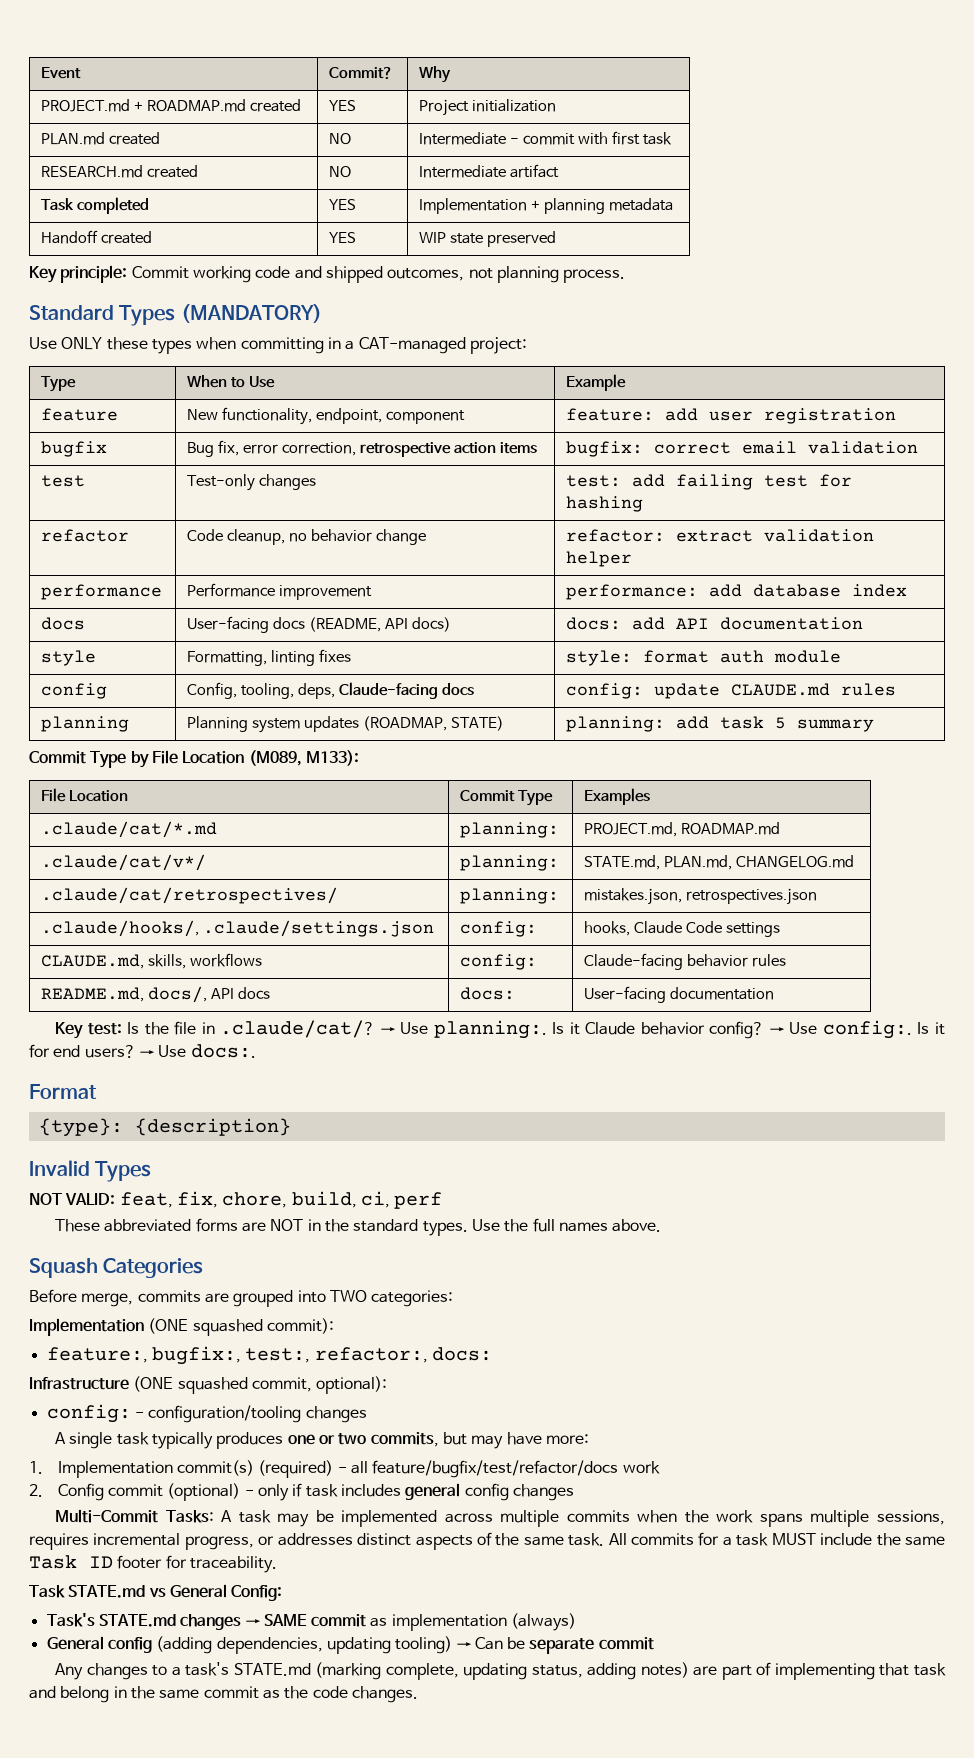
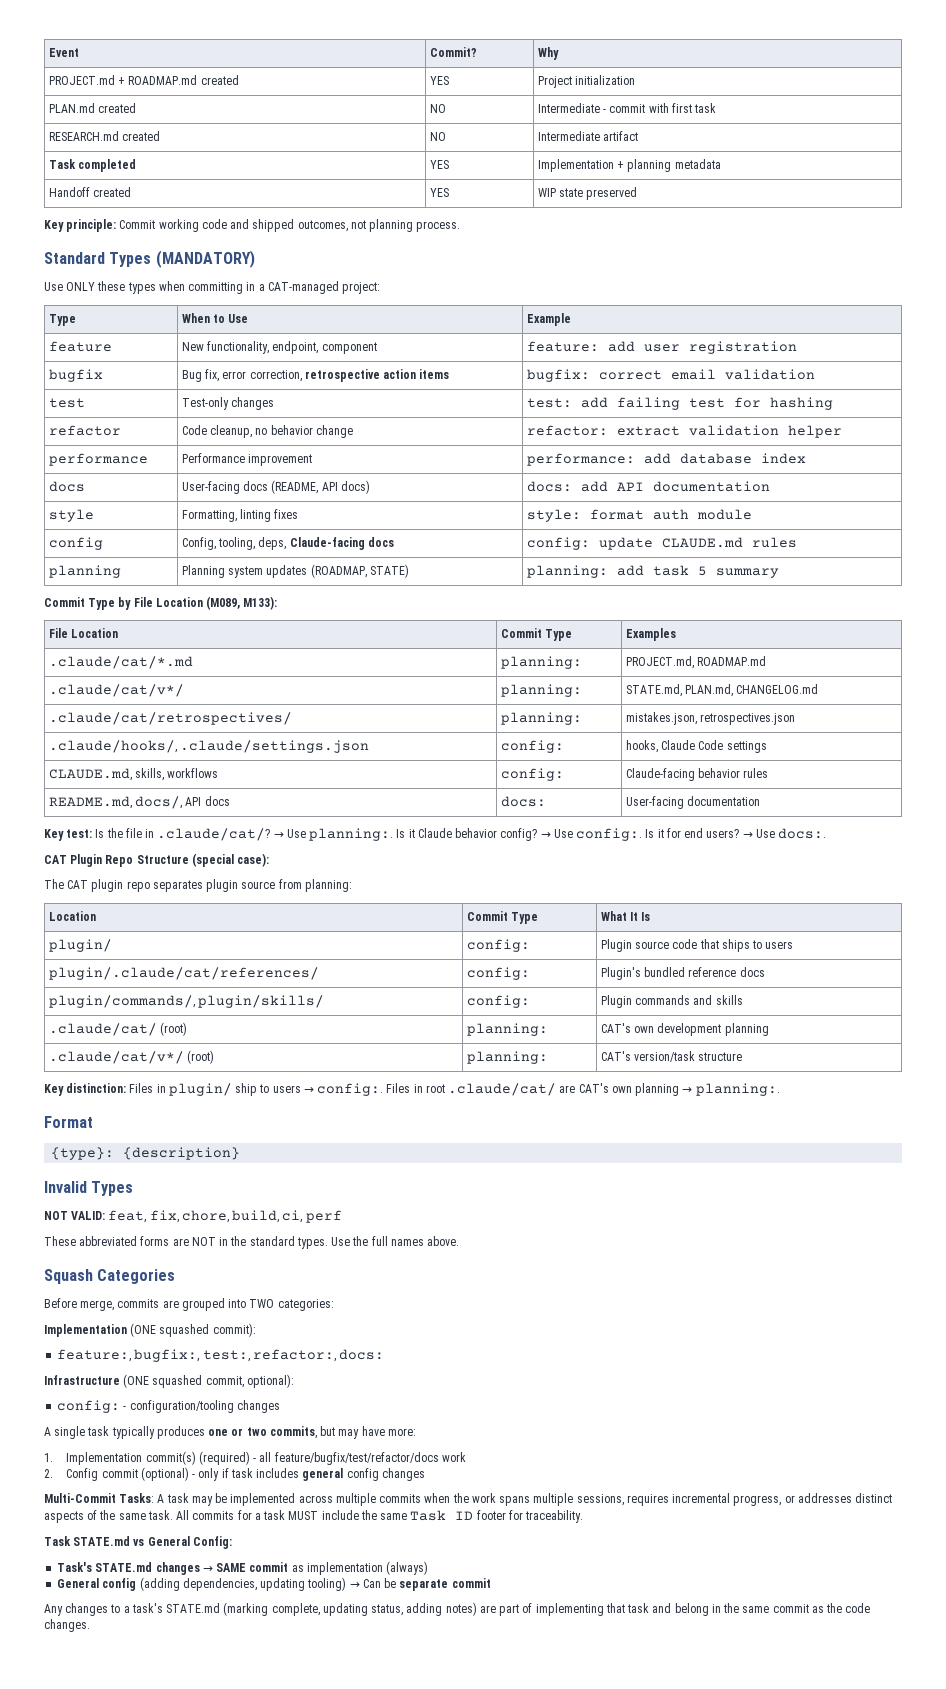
+ CAT Plugin Repo Structure (special case):
+ The CAT plugin repo separates plugin source from planning:
+ Location | Commit Type | What It Is
+ plugin/ | config: | Plugin source code that ships to users
+ plugin/.claude/cat/references/ | config: | Plugin's bundled reference docs
+ plugin/commands/, plugin/skills/ | config: | Plugin commands and skills
+ .claude/cat/ (root) | planning: | CAT's own development planning
+ .claude/cat/v*/ (root) | planning: | CAT's version/task structure
+ Key distinction: Files in plugin/ ship to users → config:. Files in root .claude/cat/ are CAT's own planning → planning:.

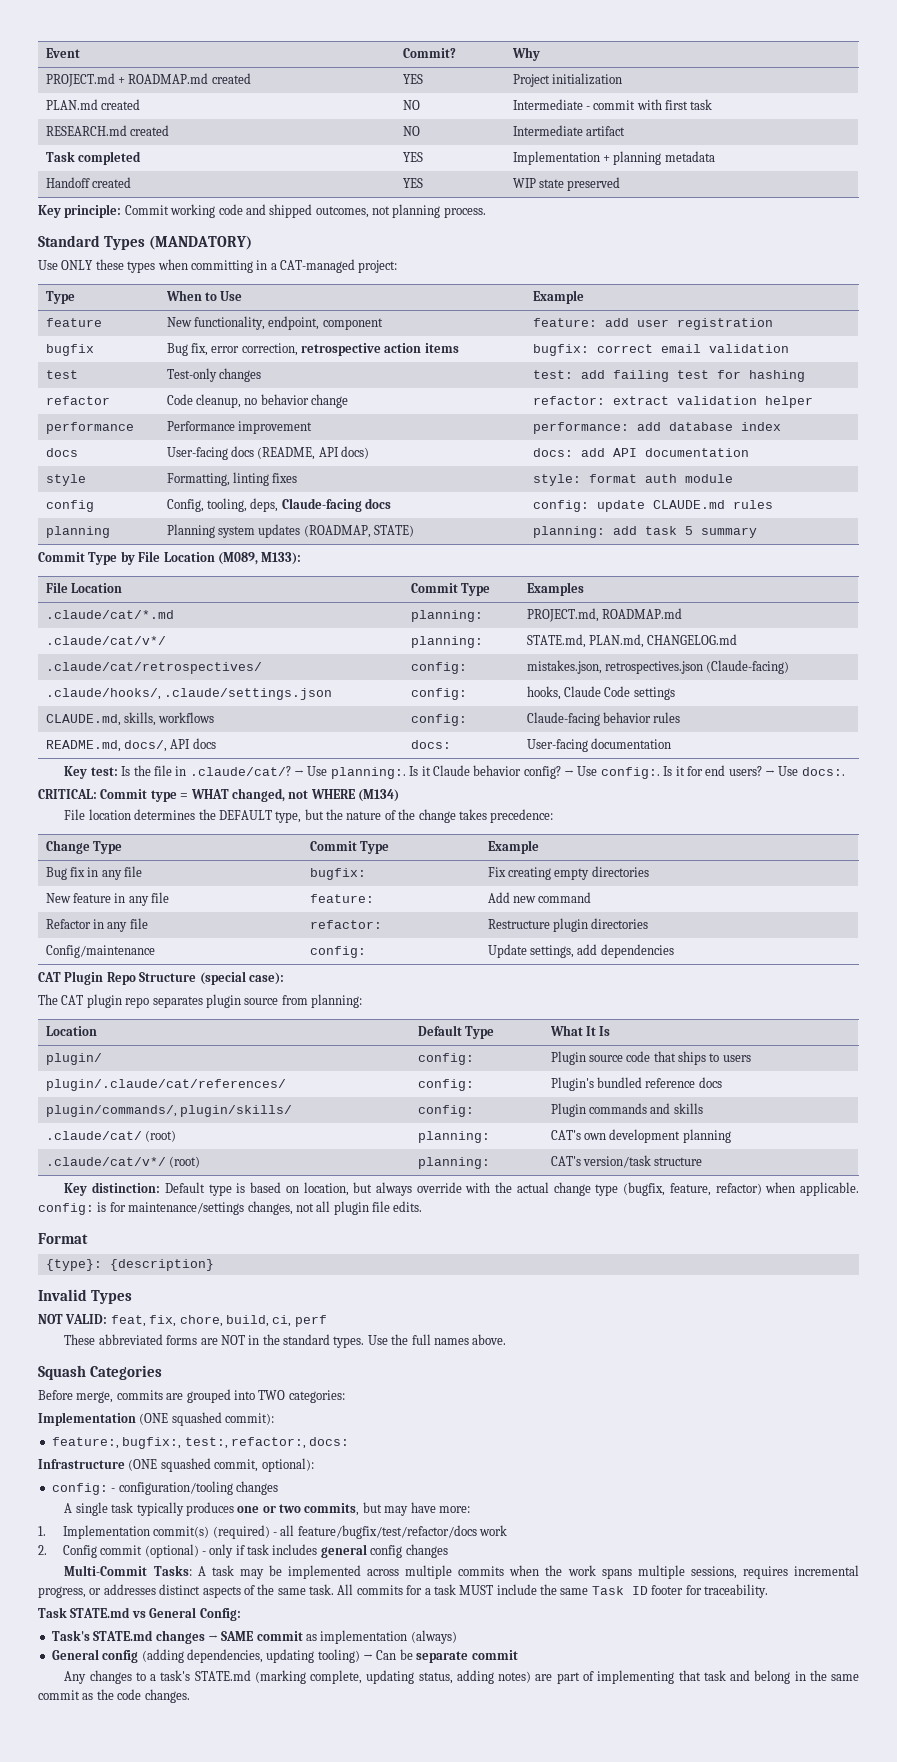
- .claude/cat/retrospectives/ | planning: | mistakes.json, retrospectives.json
+ .claude/cat/retrospectives/ | config: | mistakes.json, retrospectives.json (Claude-facing)
+ CRITICAL: Commit type = WHAT changed, not WHERE (M134)
+ File location determines the DEFAULT type, but the nature of the change takes precedence:
+ Change Type | Commit Type | Example
+ Bug fix in any file | bugfix: | Fix creating empty directories
+ New feature in any file | feature: | Add new command
+ Refactor in any file | refactor: | Restructure plugin directories
+ Config/maintenance | config: | Update settings, add dependencies
- Location | Commit Type | What It Is
+ Location | Default Type | What It Is
- Key distinction: Files in plugin/ ship to users → config:. Files in root .claude/cat/ are CAT's own planning → planning:.
+ Key distinction: Default type is based on location, but always override with the actual change type (bugfix, feature, refactor) when applicable. config: is for maintenance/settings changes, not all plugin file edits.

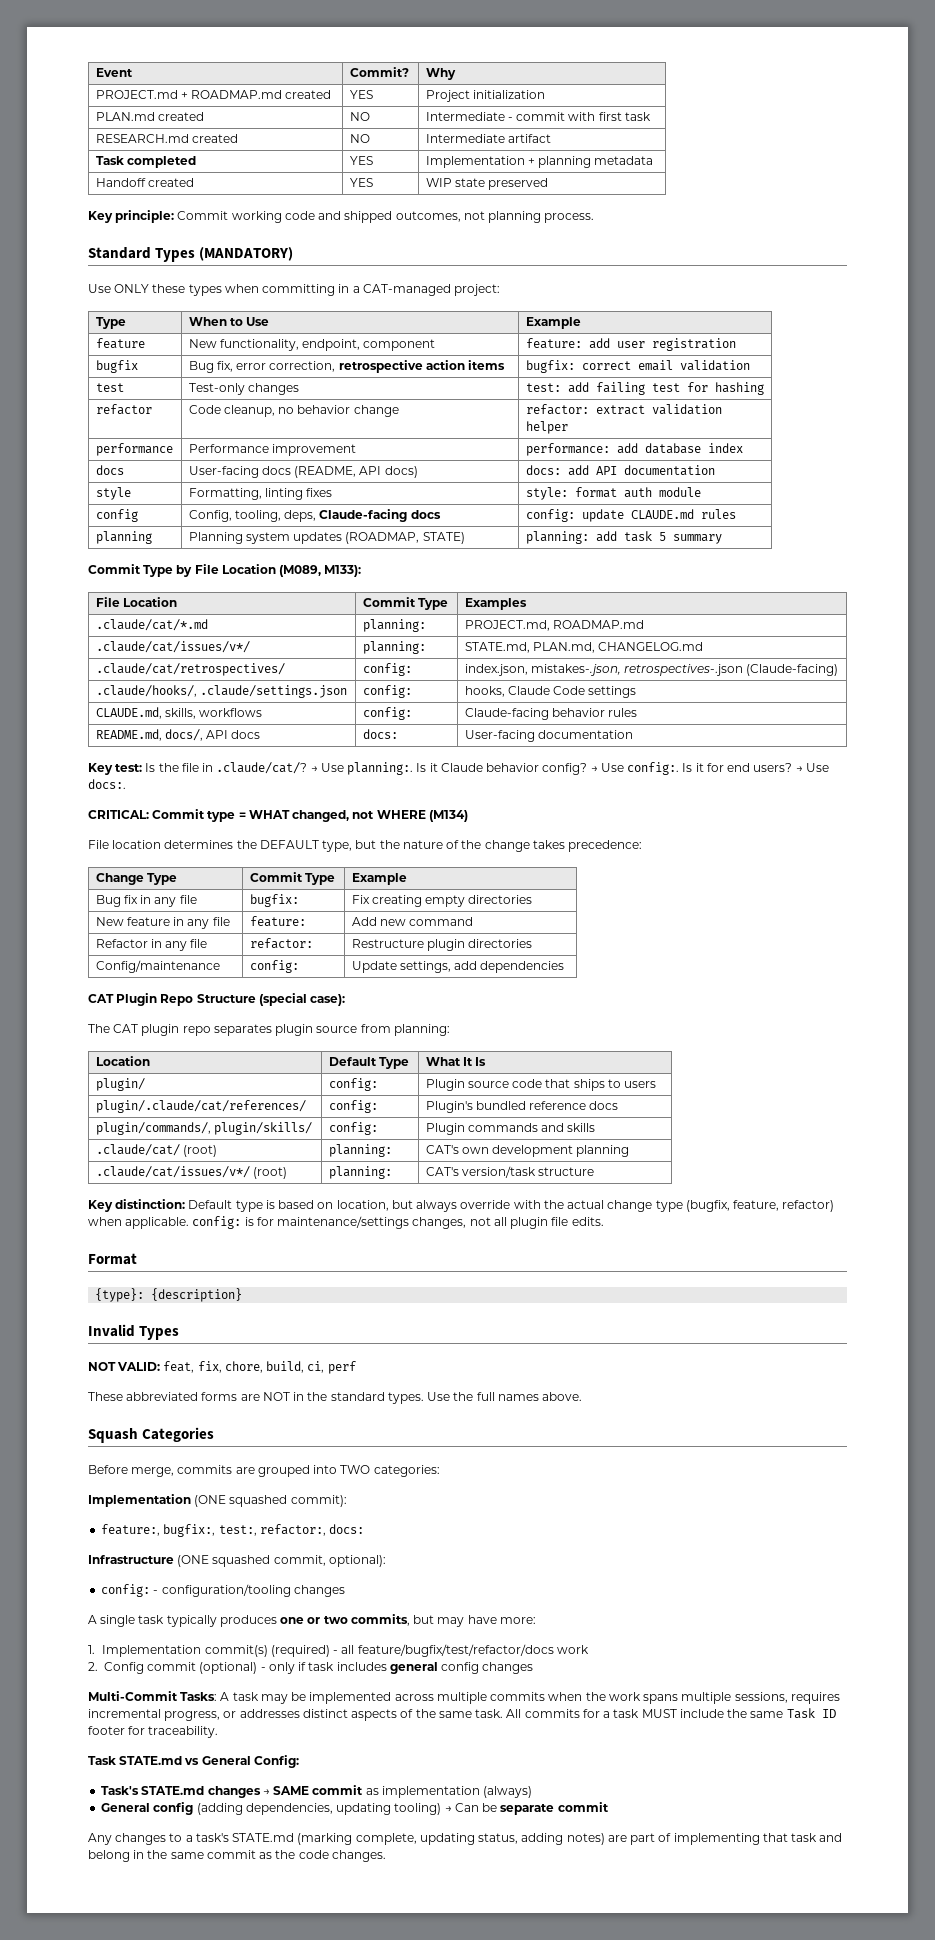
- .claude/cat/v*/ | planning: | STATE.md, PLAN.md, CHANGELOG.md
+ .claude/cat/issues/v*/ | planning: | STATE.md, PLAN.md, CHANGELOG.md
- .claude/cat/retrospectives/ | config: | mistakes.json, retrospectives.json (Claude-facing)
+ .claude/cat/retrospectives/ | config: | index.json, mistakes-.json, retrospectives-.json (Claude-facing)
- .claude/cat/v*/ (root) | planning: | CAT's version/task structure
+ .claude/cat/issues/v*/ (root) | planning: | CAT's version/task structure

